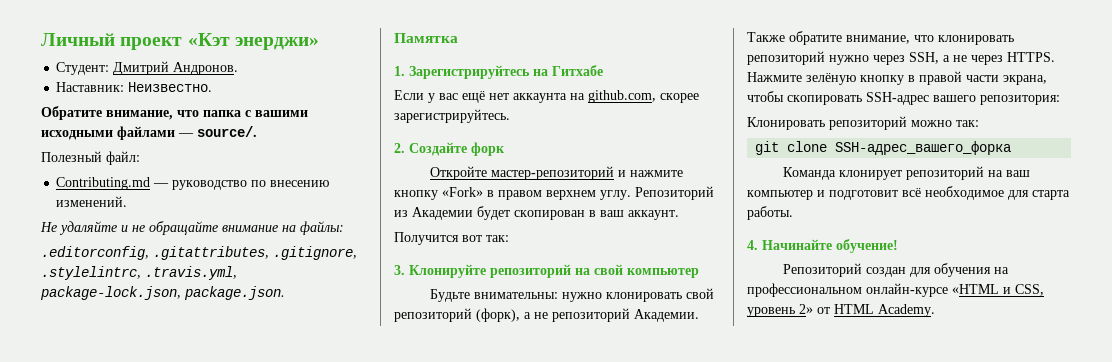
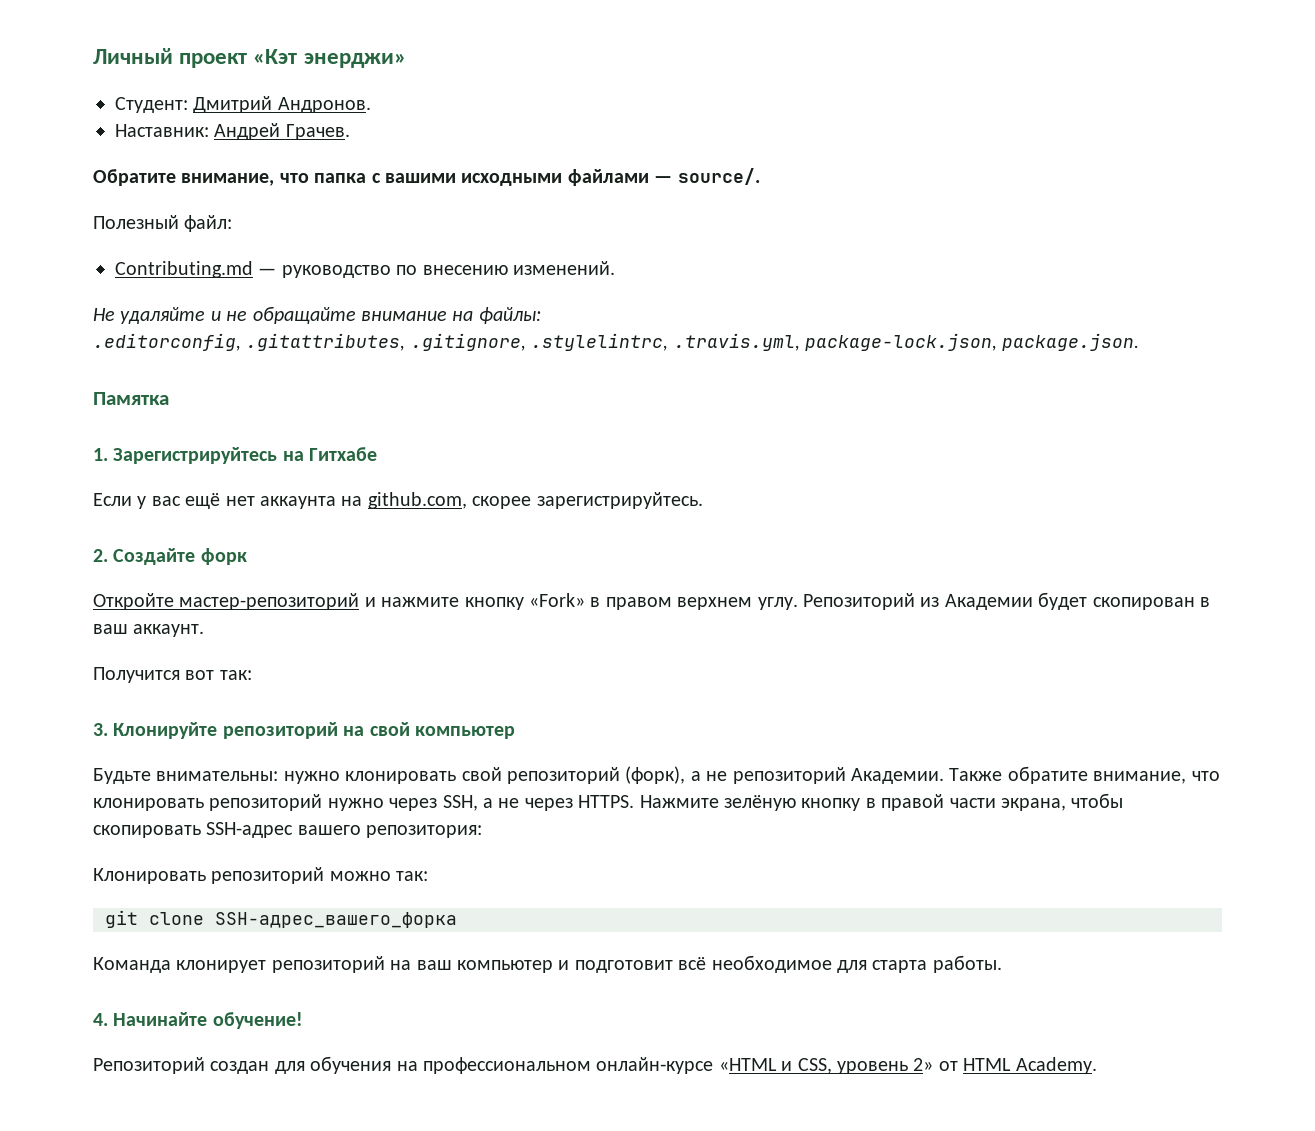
- Наставник: Неизвестно.
+ Наставник: Андрей Грачев.

